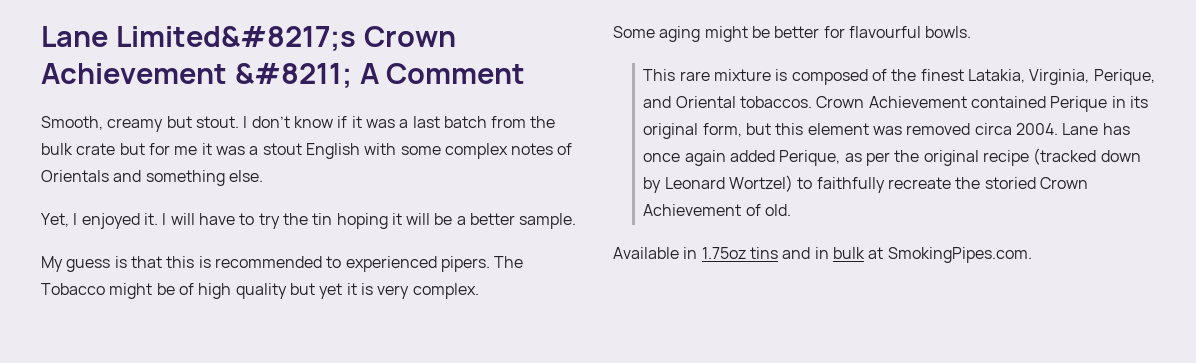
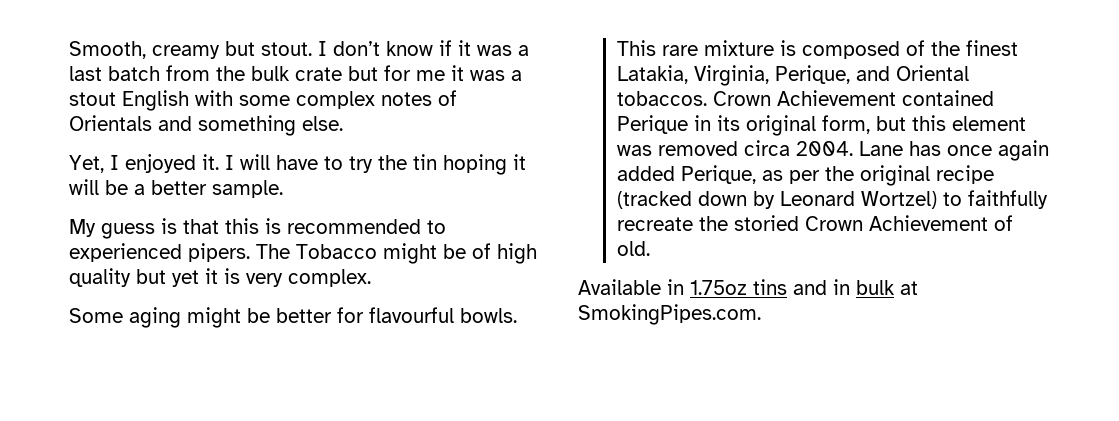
- Lane Limited&#8217;s Crown Achievement &#8211; A Comment

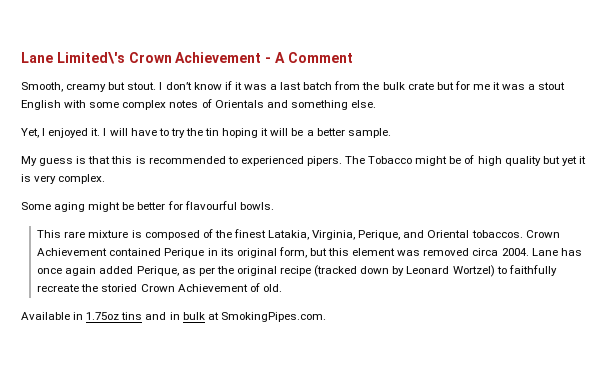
+ Lane Limited\'s Crown Achievement - A Comment

